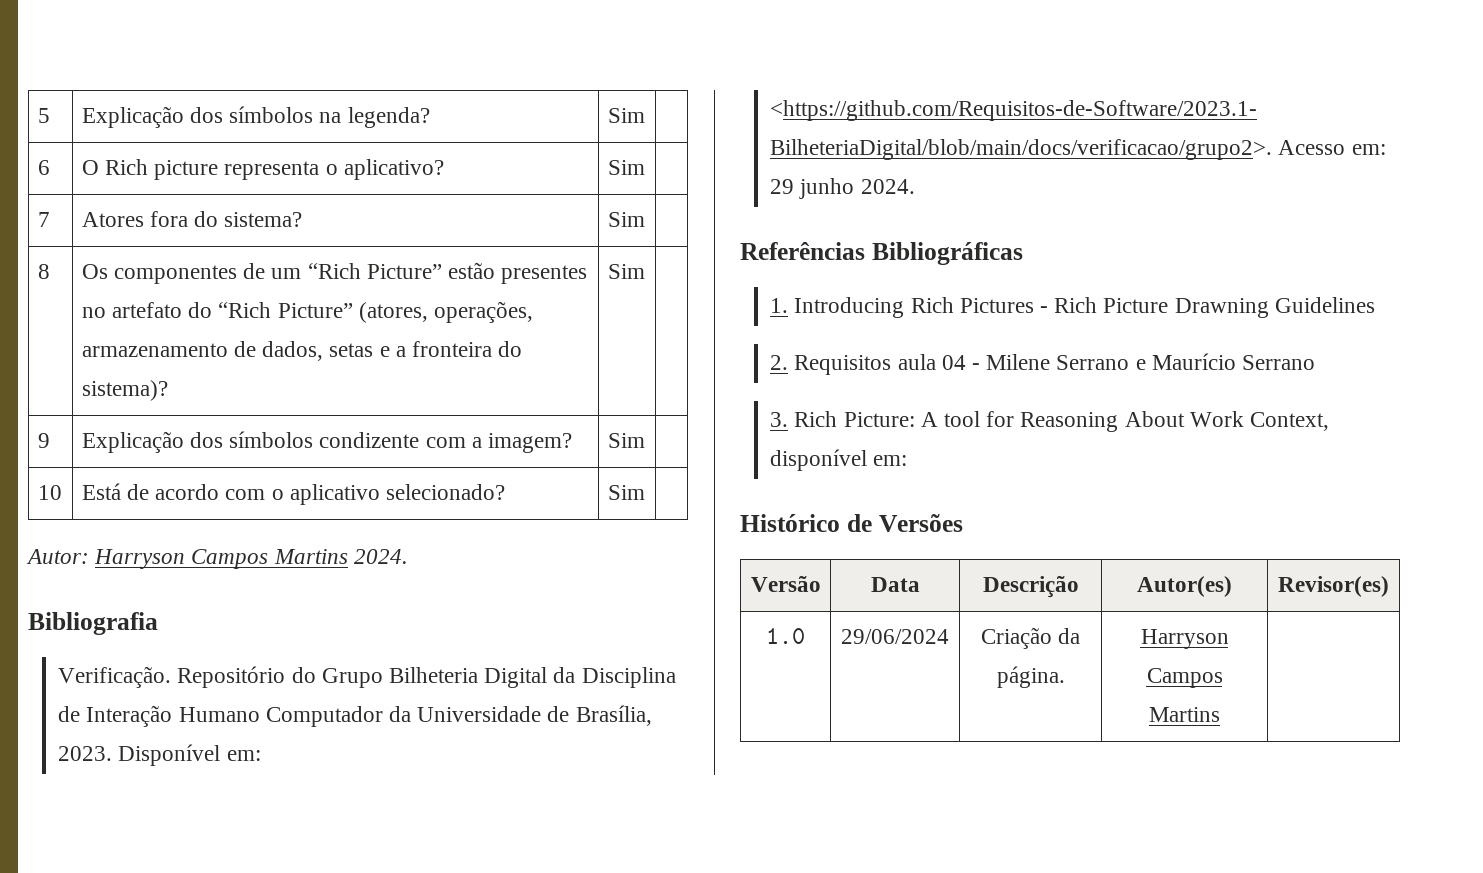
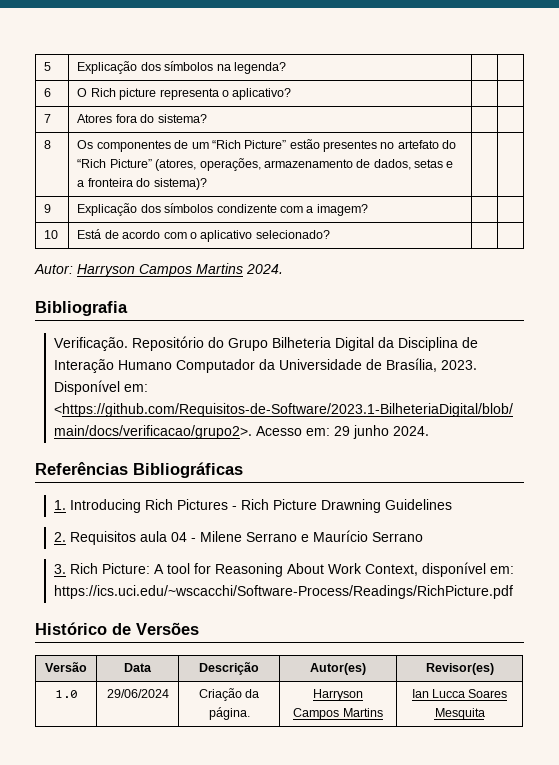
- 5 | Explicação dos símbolos na legenda? | Sim |
+ 5 | Explicação dos símbolos na legenda? | |
- 6 | O Rich picture representa o aplicativo? | Sim |
+ 6 | O Rich picture representa o aplicativo? | |
- 7 | Atores fora do sistema? | Sim |
+ 7 | Atores fora do sistema? | |
- 8 | Os componentes de um “Rich Picture” estão presentes no artefato do “Rich Picture” (atores, operações, armazenamento de dados, setas e a fronteira do sistema)? | Sim |
+ 8 | Os componentes de um “Rich Picture” estão presentes no artefato do “Rich Picture” (atores, operações, armazenamento de dados, setas e a fronteira do sistema)? | |
- 9 | Explicação dos símbolos condizente com a imagem? | Sim |
+ 9 | Explicação dos símbolos condizente com a imagem? | |
- 10 | Está de acordo com o aplicativo selecionado? | Sim |
+ 10 | Está de acordo com o aplicativo selecionado? | |
- 3. Rich Picture: A tool for Reasoning About Work Context, disponível em:
+ 3. Rich Picture: A tool for Reasoning About Work Context, disponível em: https://ics.uci.edu/~wscacchi/Software-Process/Readings/RichPicture.pdf
- 1.0 | 29/06/2024 | Criação da página. | Harryson Campos Martins |
+ 1.0 | 29/06/2024 | Criação da página. | Harryson Campos Martins | Ian Lucca Soares Mesquita

